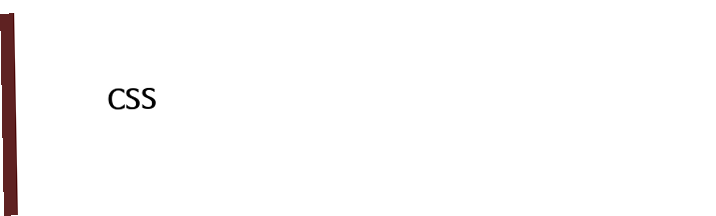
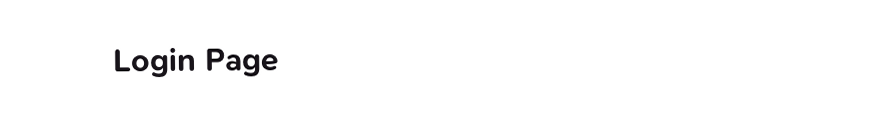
- CSS
+ Login Page

